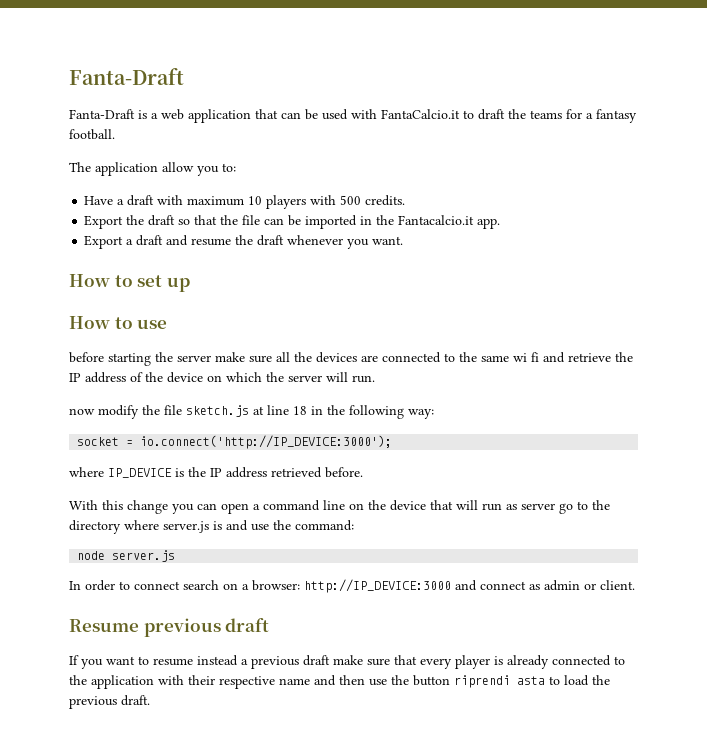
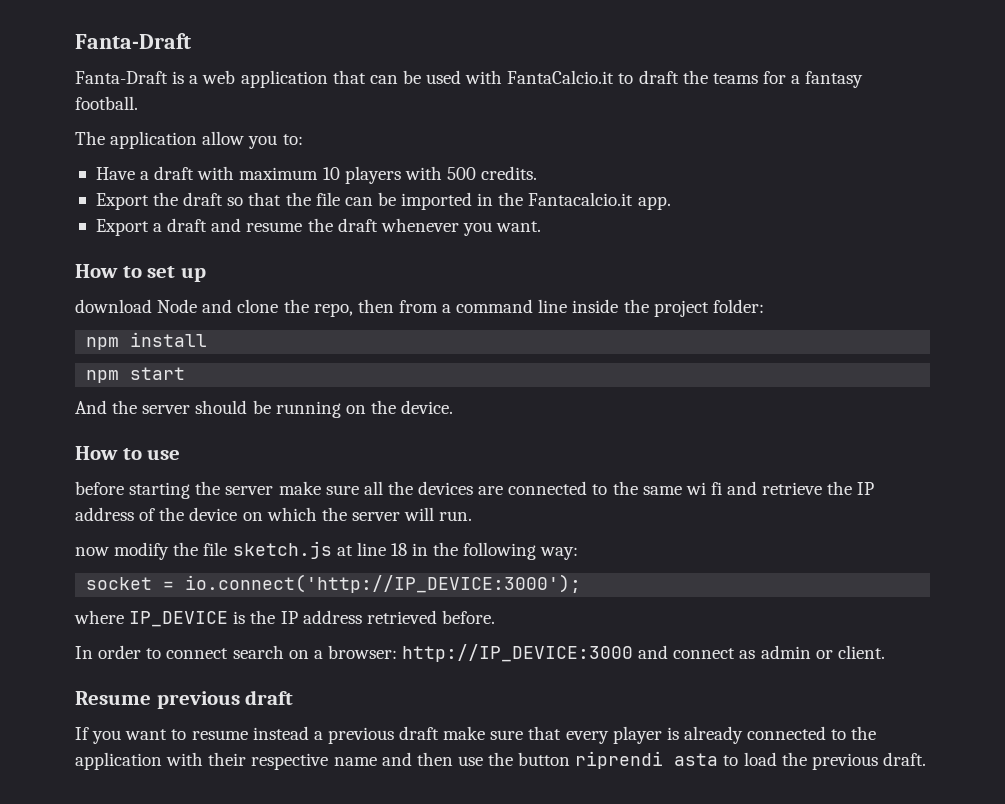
+ download Node and clone the repo, then from a command line inside the project folder:
+ npm install
+ npm start
+ And the server should be running on the device.
- With this change you can open a command line on the device that will run as server go to the directory where server.js is and use the command:
- node server.js

